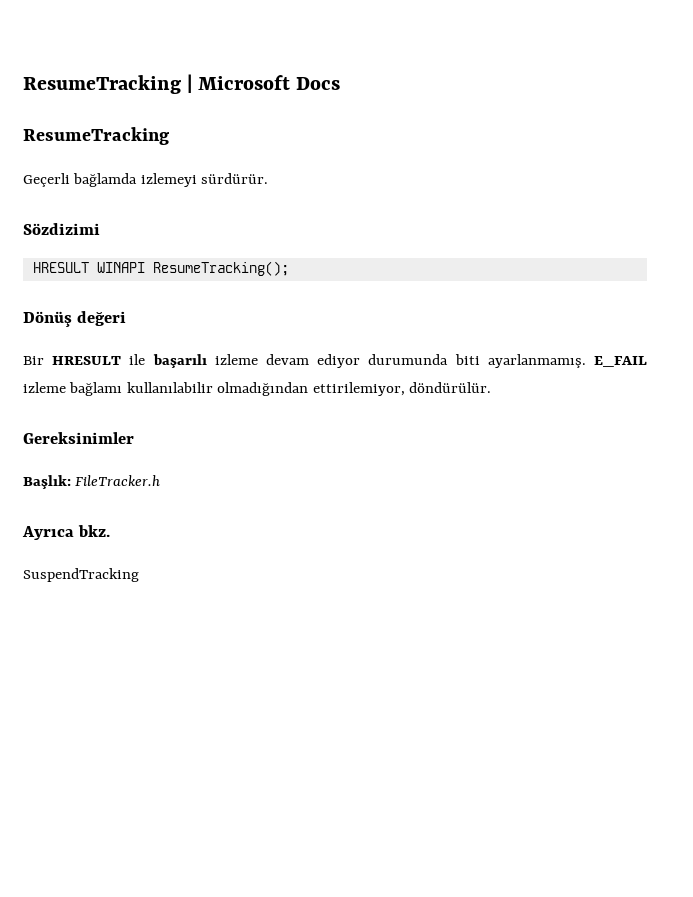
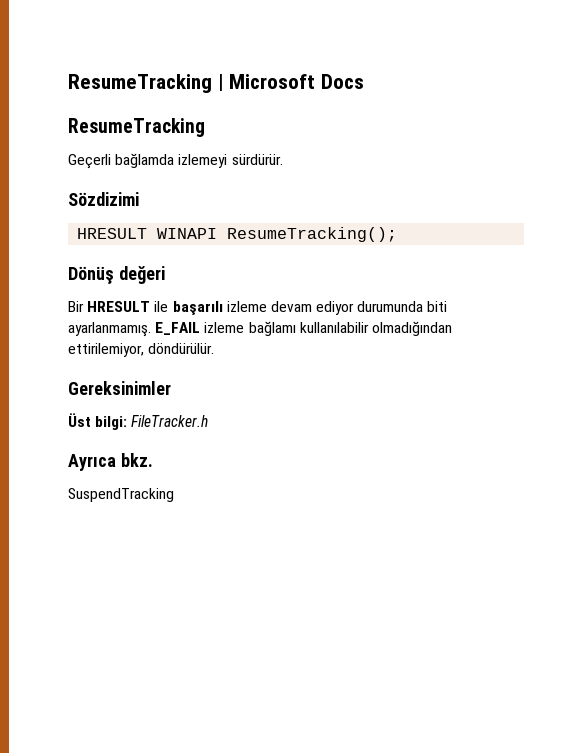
- Başlık: FileTracker.h
+ Üst bilgi: FileTracker.h

